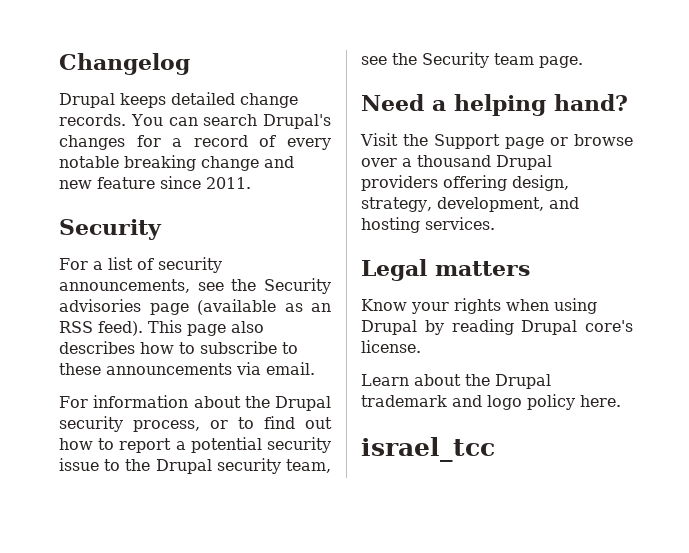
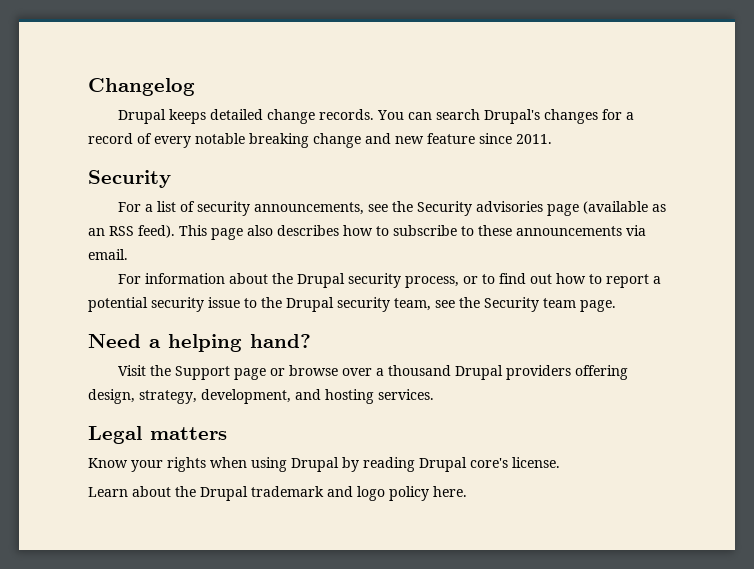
- israel_tcc

